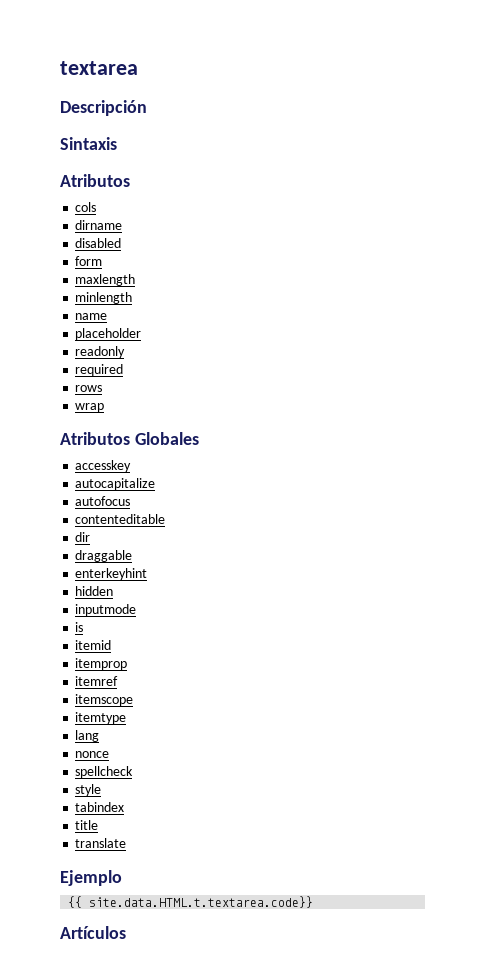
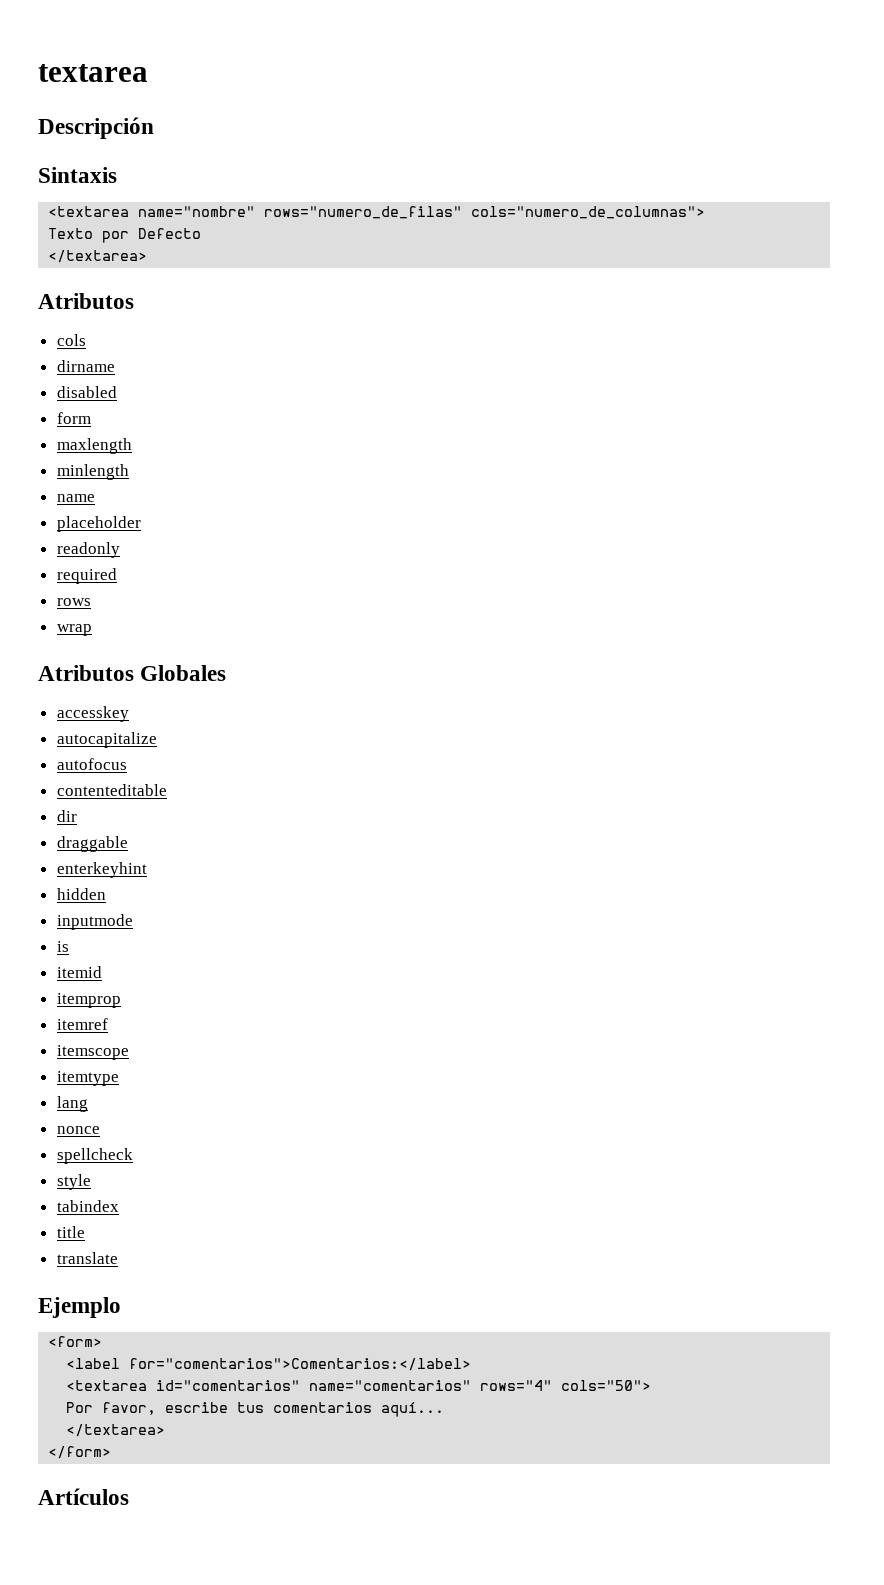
+ <textarea name="nombre" rows="numero_de_filas" cols="numero_de_columnas">
+ Texto por Defecto
+ </textarea>
- {{ site.data.HTML.t.textarea.code}}
+ <form>
+ <label for="comentarios">Comentarios:</label>
+ <textarea id="comentarios" name="comentarios" rows="4" cols="50">
+ Por favor, escribe tus comentarios aquí...
+ </textarea>
+ </form>

